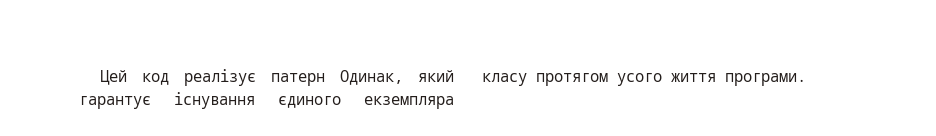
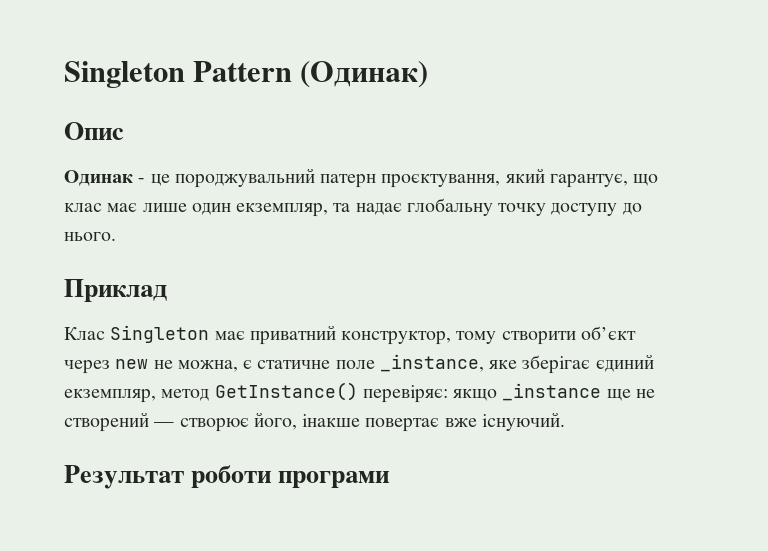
- Цей код реалізує патерн Одинак, який гарантує існування єдиного екземпляра класу протягом усого життя програми.
+ Singleton Pattern (Одинак)
+ Опис
+ Одинак - це породжувальний патерн проєктування, який гарантує, що клас має лише один екземпляр, та надає глобальну точку доступу до нього.
+ Приклад
+ Клас Singleton має приватний конструктор, тому створити об’єкт через new не можна, є статичне поле _instance, яке зберігає єдиний екземпляр, метод GetInstance() перевіряє: якщо _instance ще не створений — створює його, інакше повертає вже існуючий.
+ Результат роботи програми

